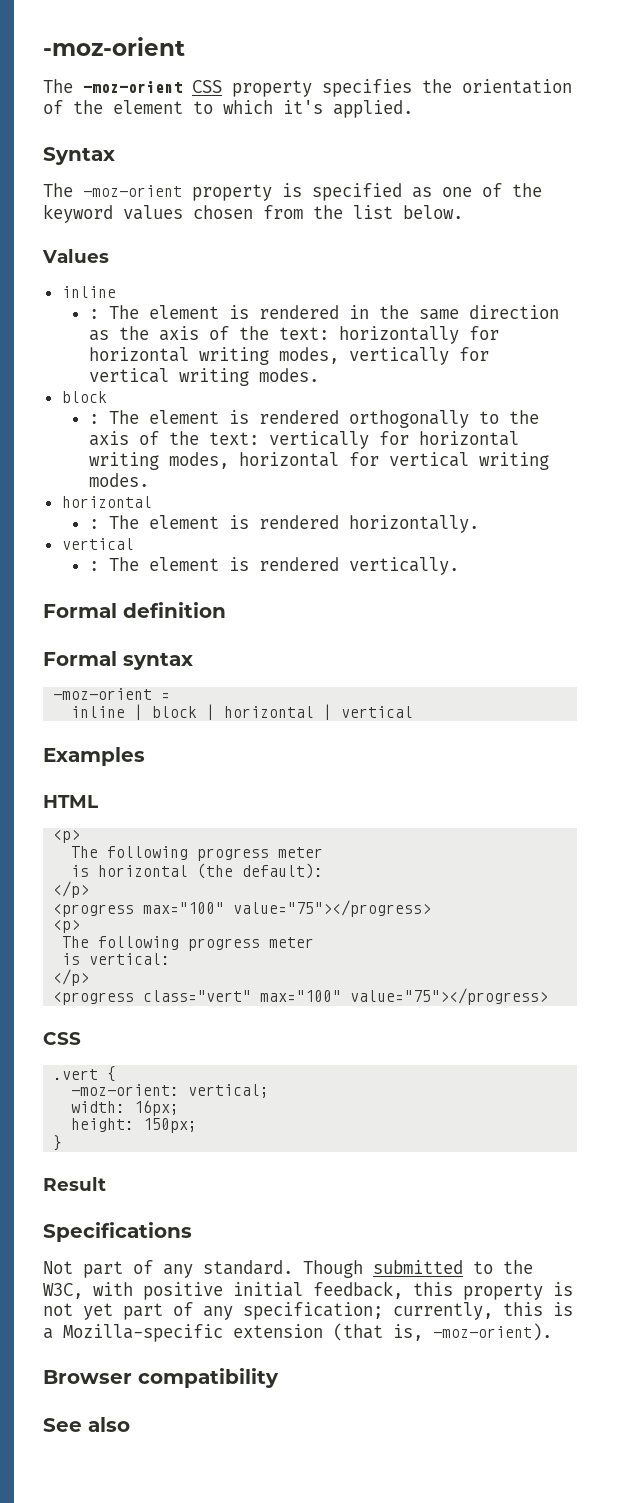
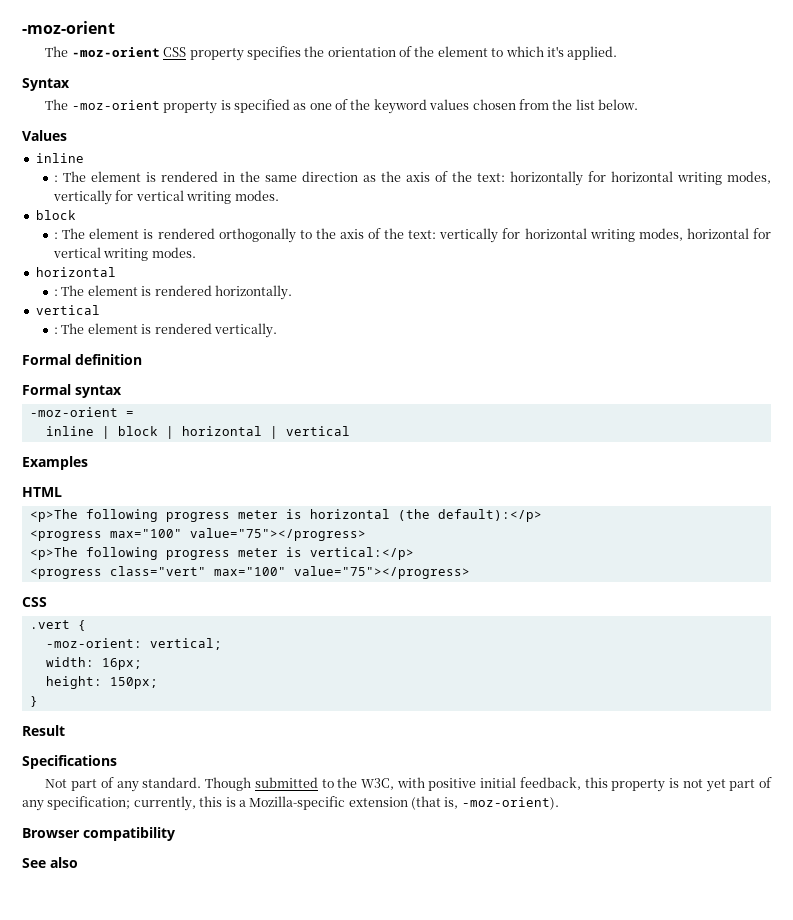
  HTML
- <p>
- The following progress meter
- is horizontal (the default):
- </p>
+ <p>The following progress meter is horizontal (the default):</p>
  <progress max="100" value="75"></progress>
- <p>
- The following progress meter
- is vertical:
- </p>
+ <p>The following progress meter is vertical:</p>

